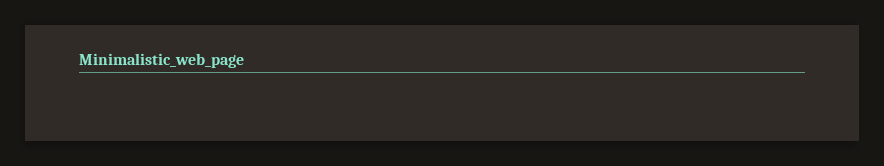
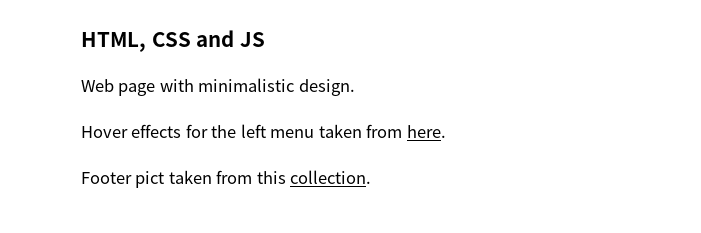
- Minimalistic_web_page
+ HTML, CSS and JS
+ Web page with minimalistic design.
+ Hover effects for the left menu taken from here.
+ Footer pict taken from this collection.

